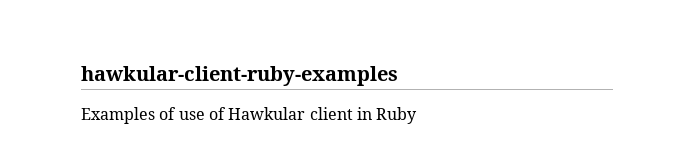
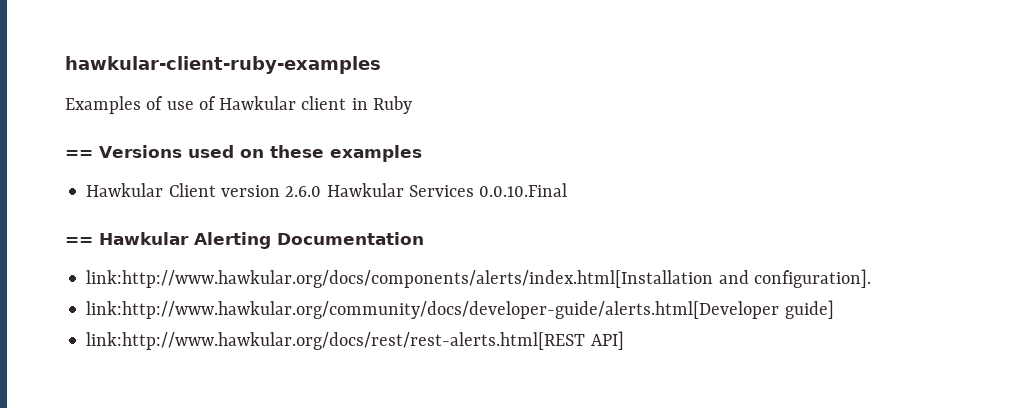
+ == Versions used on these examples
+ Hawkular Client version 2.6.0 Hawkular Services 0.0.10.Final
+ == Hawkular Alerting Documentation
+ link:http://www.hawkular.org/docs/components/alerts/index.html[Installation and configuration].
+ link:http://www.hawkular.org/community/docs/developer-guide/alerts.html[Developer guide]
+ link:http://www.hawkular.org/docs/rest/rest-alerts.html[REST API]

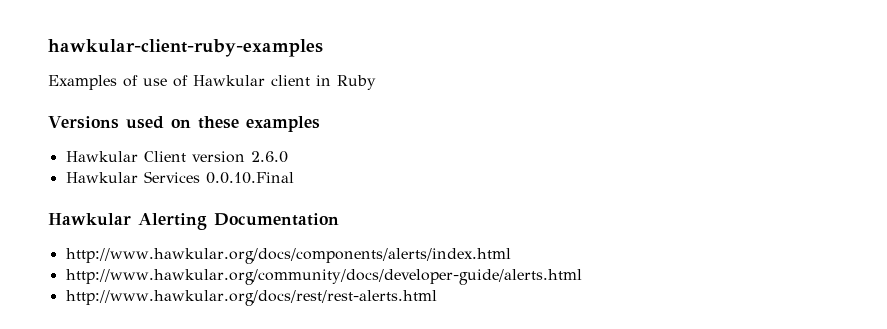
- == Versions used on these examples
+ Versions used on these examples
- Hawkular Client version 2.6.0 Hawkular Services 0.0.10.Final
+ Hawkular Client version 2.6.0
+ Hawkular Services 0.0.10.Final
- == Hawkular Alerting Documentation
+ Hawkular Alerting Documentation
- link:http://www.hawkular.org/docs/components/alerts/index.html[Installation and configuration].
- link:http://www.hawkular.org/community/docs/developer-guide/alerts.html[Developer guide]
- link:http://www.hawkular.org/docs/rest/rest-alerts.html[REST API]
+ http://www.hawkular.org/docs/components/alerts/index.html
+ http://www.hawkular.org/community/docs/developer-guide/alerts.html
+ http://www.hawkular.org/docs/rest/rest-alerts.html

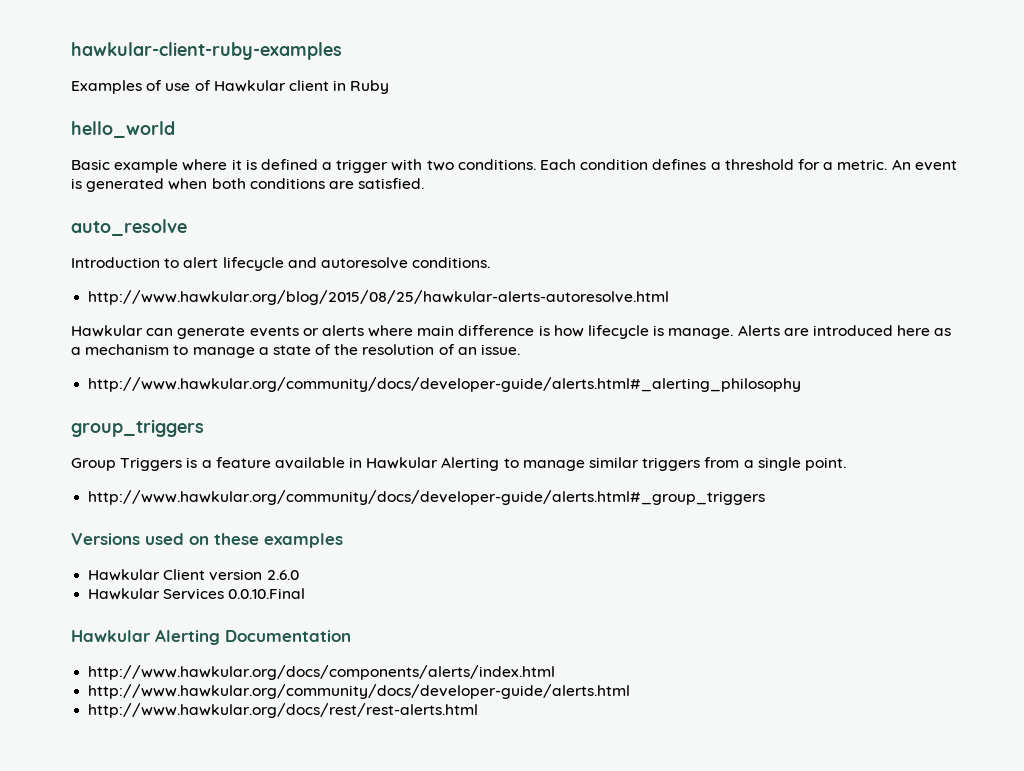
+ hello_world
+ Basic example where it is defined a trigger with two conditions. Each condition defines a threshold for a metric. An event is generated when both conditions are satisfied.
+ auto_resolve
+ Introduction to alert lifecycle and autoresolve conditions.
+ http://www.hawkular.org/blog/2015/08/25/hawkular-alerts-autoresolve.html
+ Hawkular can generate events or alerts where main difference is how lifecycle is manage. Alerts are introduced here as a mechanism to manage a state of the resolution of an issue.
+ http://www.hawkular.org/community/docs/developer-guide/alerts.html#_alerting_philosophy
+ group_triggers
+ Group Triggers is a feature available in Hawkular Alerting to manage similar triggers from a single point.
+ http://www.hawkular.org/community/docs/developer-guide/alerts.html#_group_triggers

